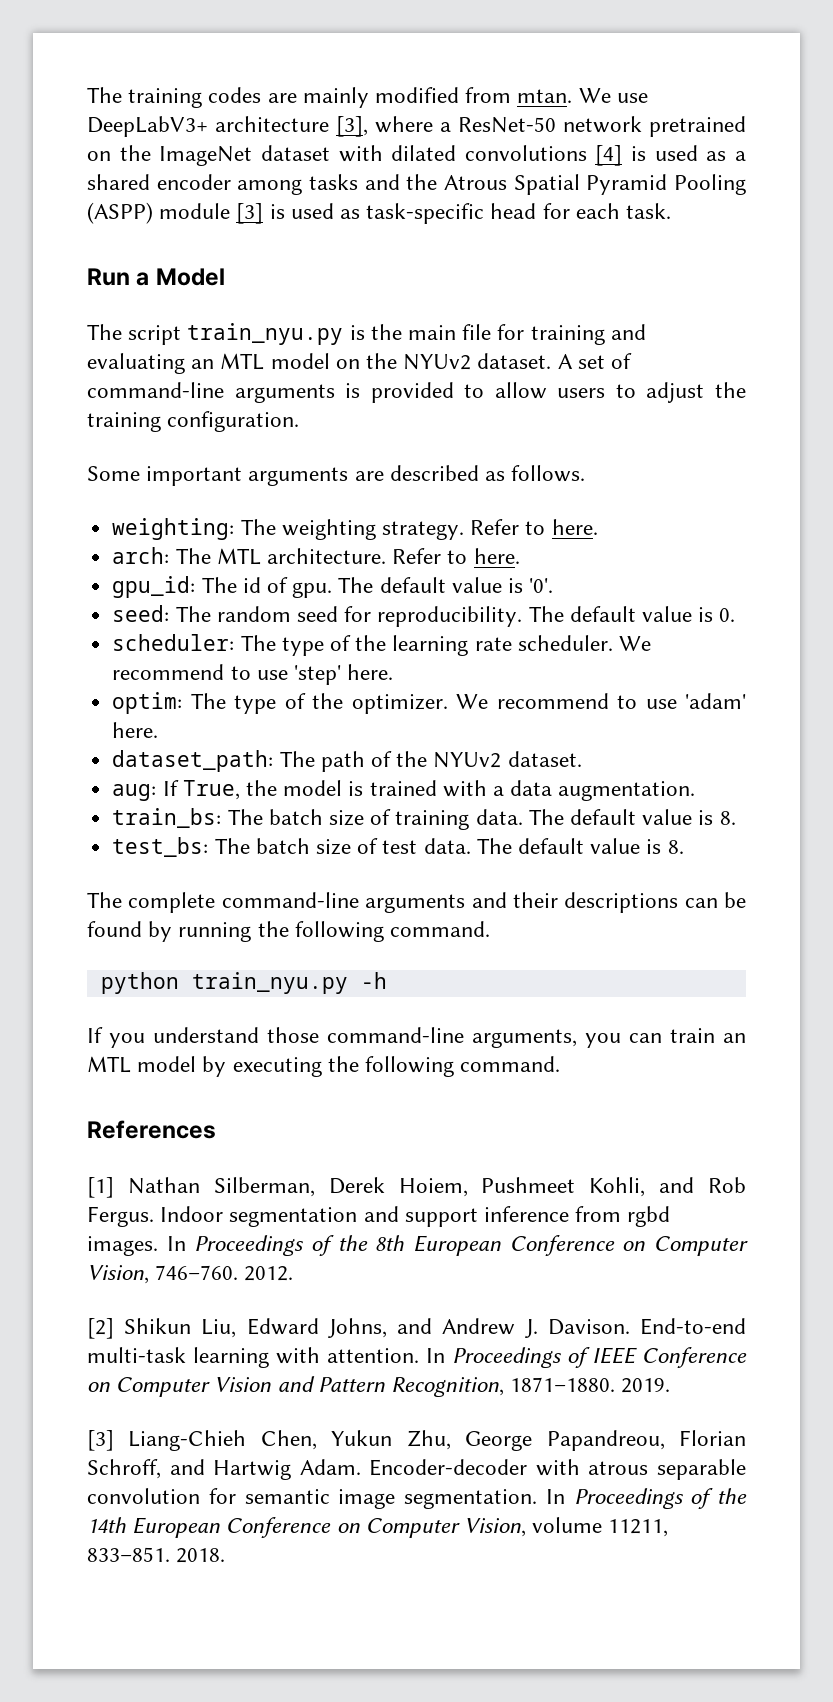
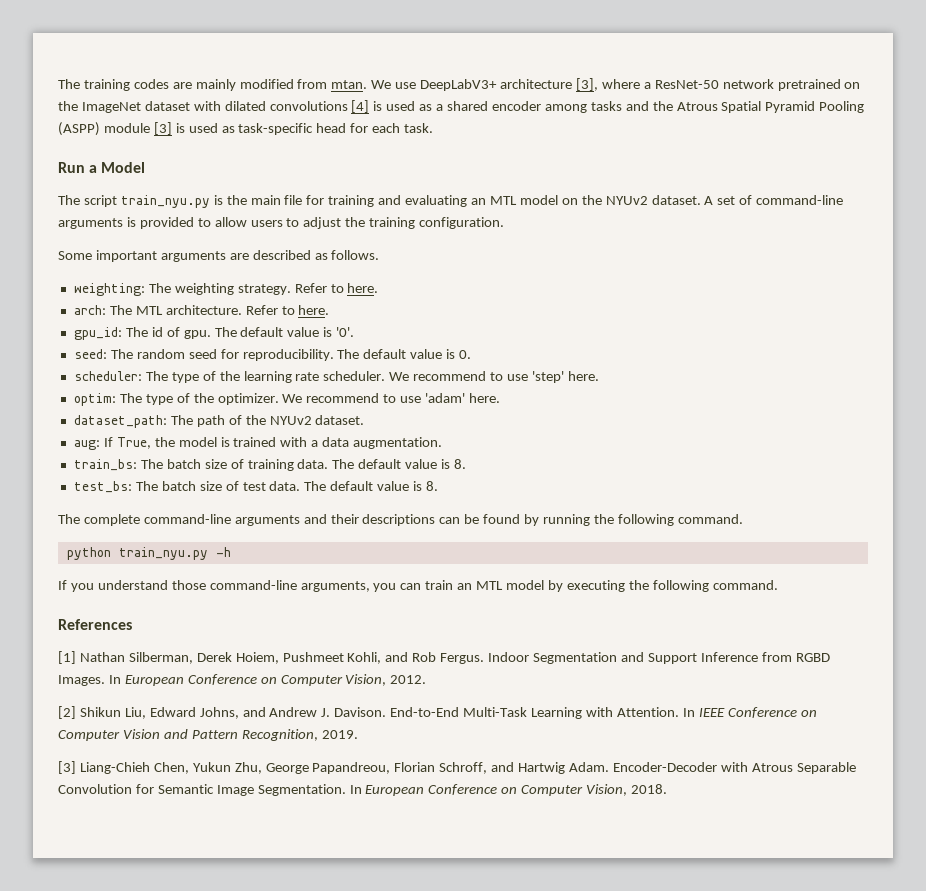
- Indoor segmentation and support inference from rgbd images. In Proceedings of the 8th European Conference on Computer Vision, 746–760. 2012.
+ Indoor Segmentation and Support Inference from RGBD Images. In European Conference on Computer Vision, 2012.
- End-to-end multi-task learning with attention. In Proceedings of IEEE Conference on Computer Vision and Pattern Recognition, 1871–1880. 2019.
+ End-to-End Multi-Task Learning with Attention. In IEEE Conference on Computer Vision and Pattern Recognition, 2019.
- Encoder-decoder with atrous separable convolution for semantic image segmentation. In Proceedings of the 14th European Conference on Computer Vision, volume 11211, 833–851. 2018.
+ Encoder-Decoder with Atrous Separable Convolution for Semantic Image Segmentation. In European Conference on Computer Vision, 2018.

